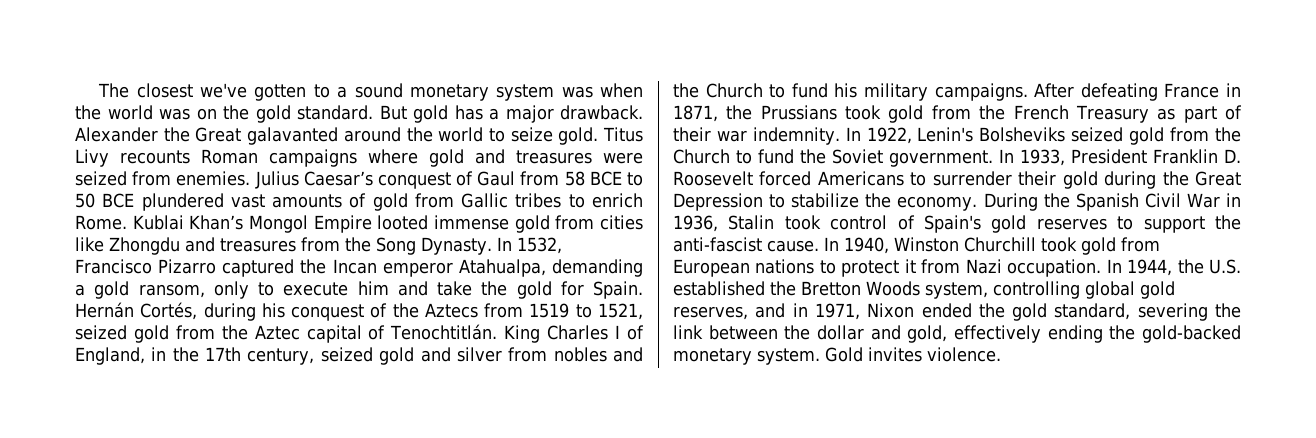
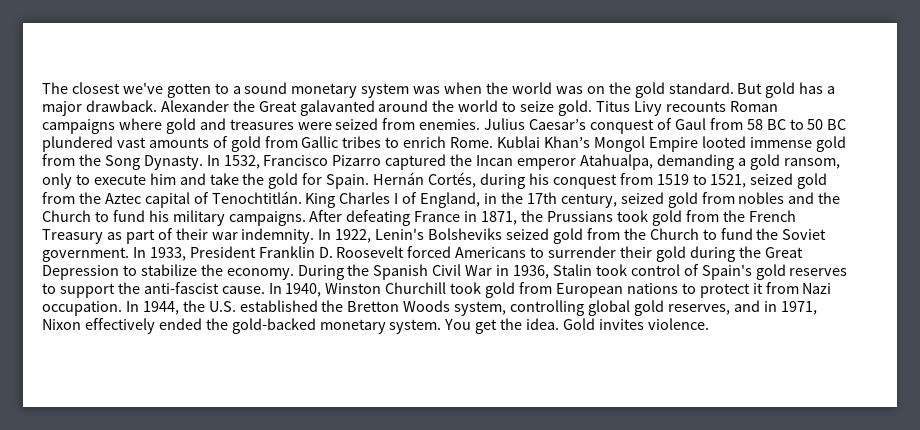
- Julius Caesar’s conquest of Gaul from 58 BCE to 50 BCE plundered vast amounts of gold from Gallic tribes to enrich Rome.
+ Julius Caesar’s conquest of Gaul from 58 BC to 50 BC plundered vast amounts of gold from Gallic tribes to enrich Rome.
- Kublai Khan’s Mongol Empire looted immense gold from cities like Zhongdu and treasures from the Song Dynasty.
+ Kublai Khan’s Mongol Empire looted immense gold from the Song Dynasty.
- Hernán Cortés, during his conquest of the Aztecs from 1519 to 1521, seized gold from the Aztec capital of Tenochtitlán.
+ Hernán Cortés, during his conquest from 1519 to 1521, seized gold from the Aztec capital of Tenochtitlán.
- King Charles I of England, in the 17th century, seized gold and silver from nobles and the Church to fund his military campaigns.
+ King Charles I of England, in the 17th century, seized gold from nobles and the Church to fund his military campaigns.
- In 1944, the U.S. established the Bretton Woods system, controlling global gold reserves, and in 1971, Nixon ended the gold standard, severing the link between the dollar and gold, effectively ending the gold-backed monetary system.
+ In 1944, the U.S. established the Bretton Woods system, controlling global gold reserves, and in 1971, Nixon effectively ended the gold-backed monetary system. You get the idea.

